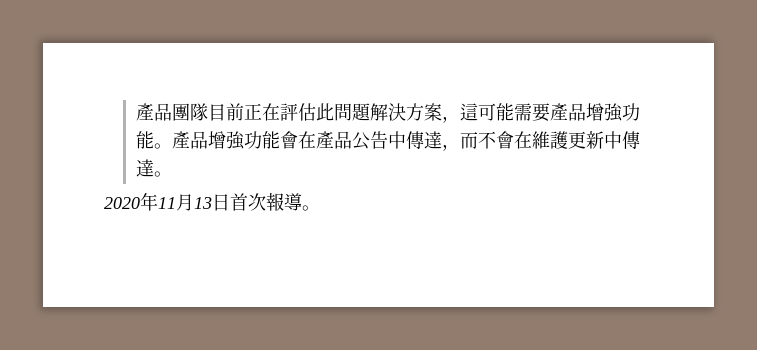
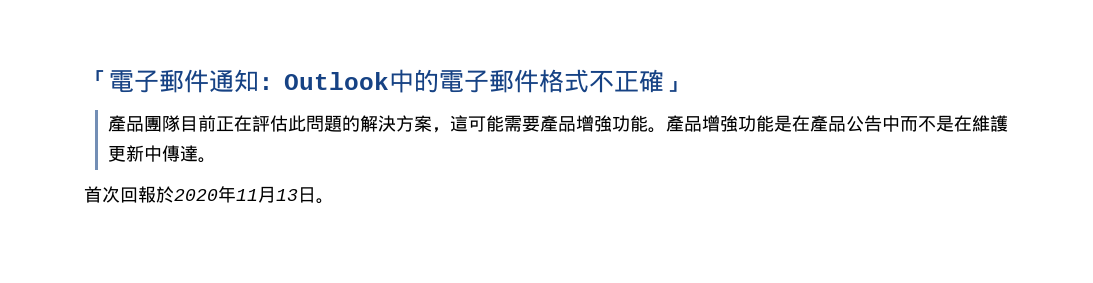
+ 「電子郵件通知：Outlook中的電子郵件格式不正確」
- 產品團隊目前正在評估此問題解決方案，這可能需要產品增強功能。
+ 產品團隊目前正在評估此問題的解決方案，這可能需要產品增強功能。
- 產品增強功能會在產品公告中傳達，而不會在維護更新中傳達。
+ 產品增強功能是在產品公告中而不是在維護更新中傳達。
- 2020年11月13日首次報導。
+ 首次回報於2020年11月13日。

